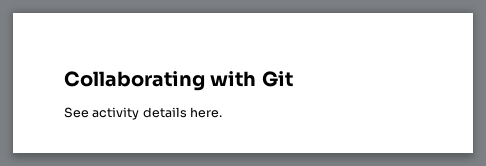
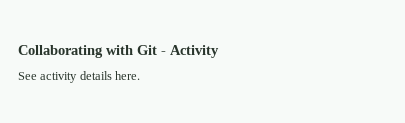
- Collaborating with Git
+ Collaborating with Git - Activity

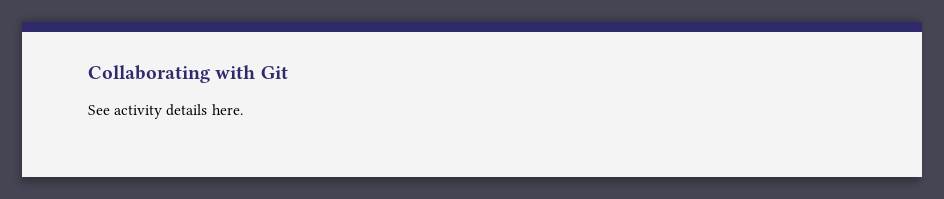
- Collaborating with Git - Activity
+ Collaborating with Git

